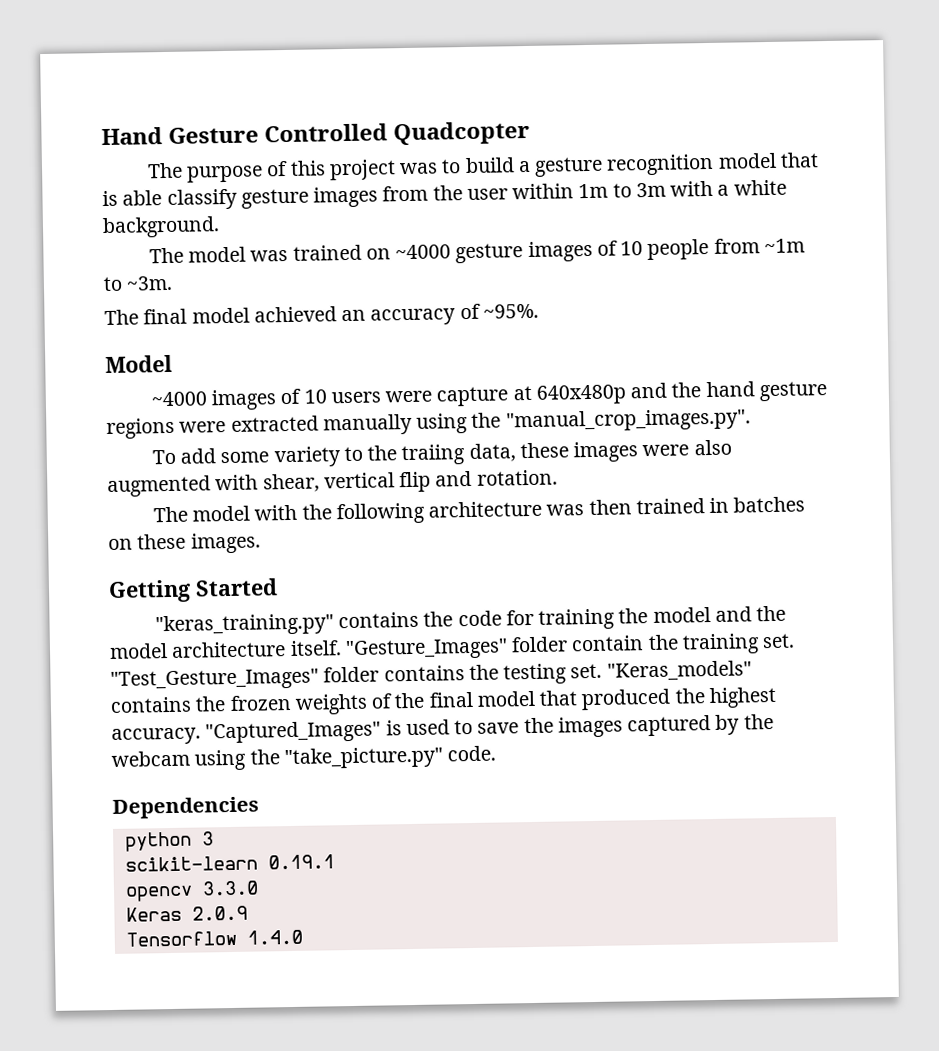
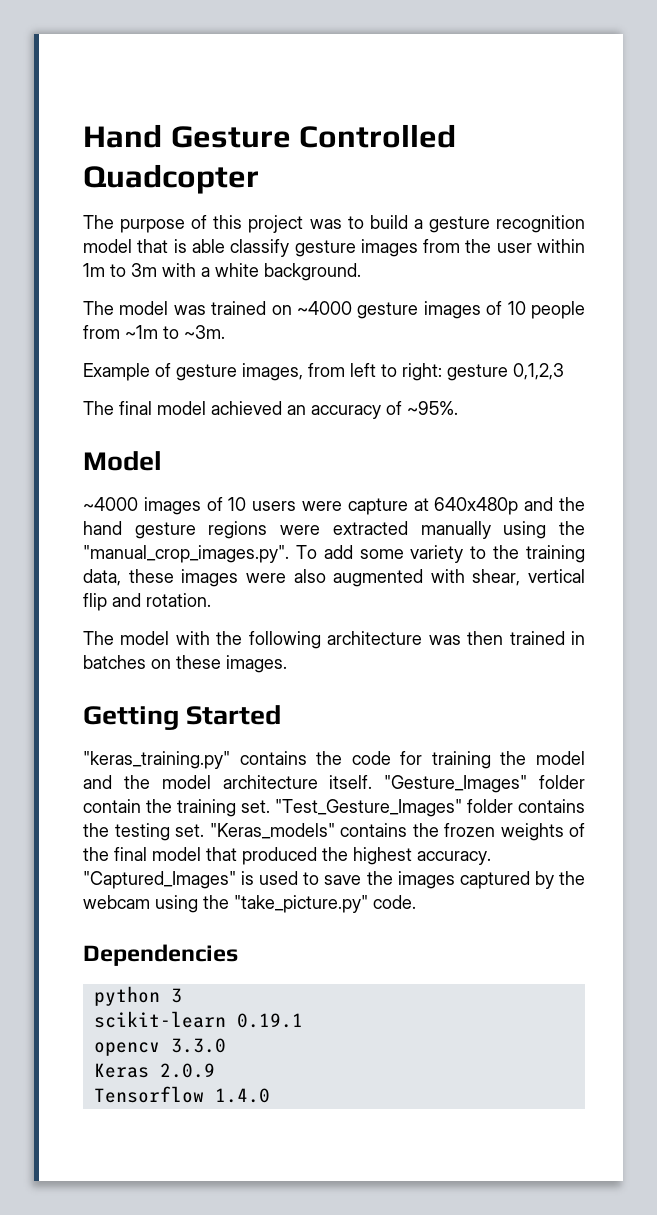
+ Example of gesture images, from left to right: gesture 0,1,2,3
- ~4000 images of 10 users were capture at 640x480p and the hand gesture regions were extracted manually using the "manual_crop_images.py".
- To add some variety to the traiing data, these images were also augmented with shear, vertical flip and rotation.
+ ~4000 images of 10 users were capture at 640x480p and the hand gesture regions were extracted manually using the "manual_crop_images.py". To add some variety to the training data, these images were also augmented with shear, vertical flip and rotation.

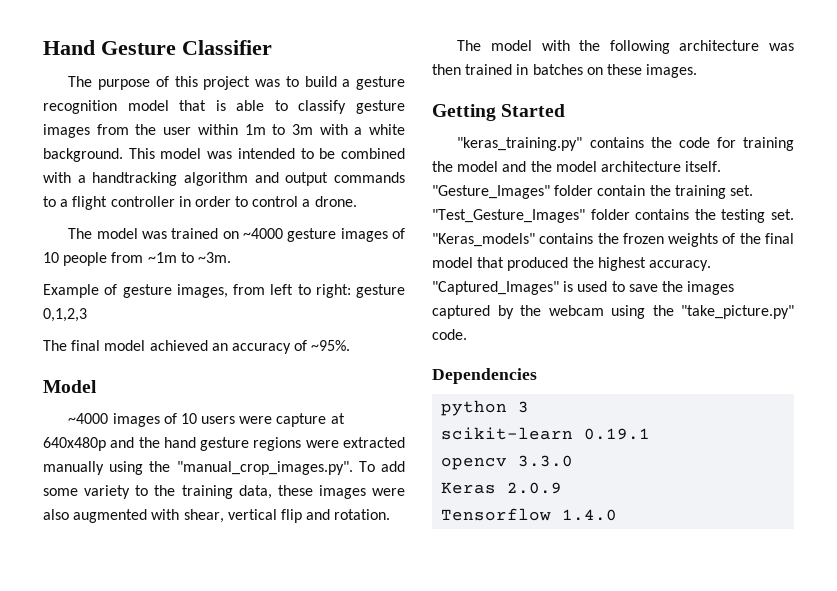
- Hand Gesture Controlled Quadcopter
+ Hand Gesture Classifier
- The purpose of this project was to build a gesture recognition model that is able classify gesture images from the user within 1m to 3m with a white background.
+ The purpose of this project was to build a gesture recognition model that is able to classify gesture images from the user within 1m to 3m with a white background. This model was intended to be combined with a handtracking algorithm and output commands to a flight controller in order to control a drone.

